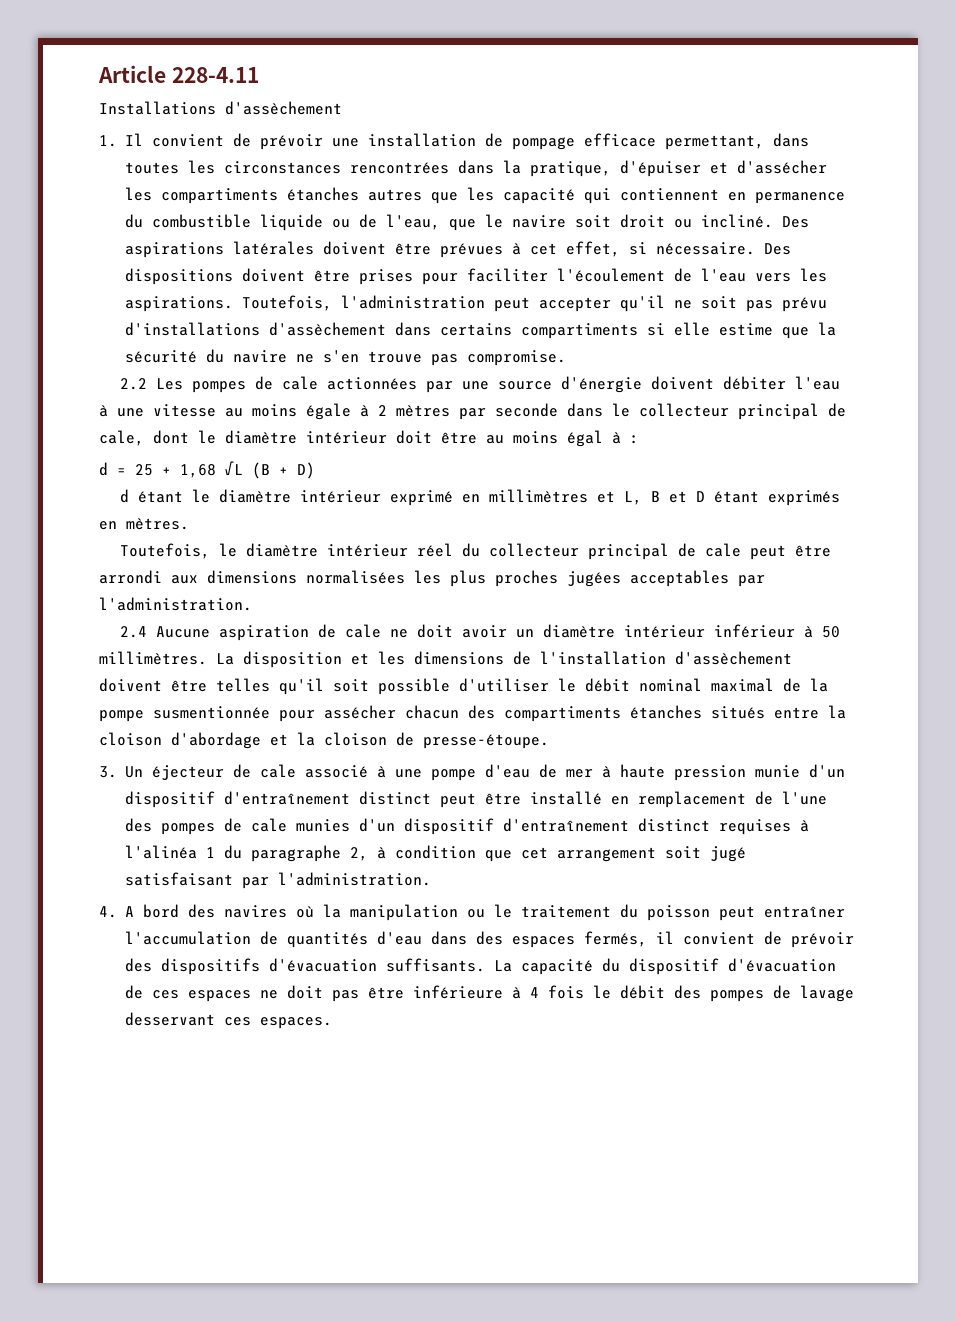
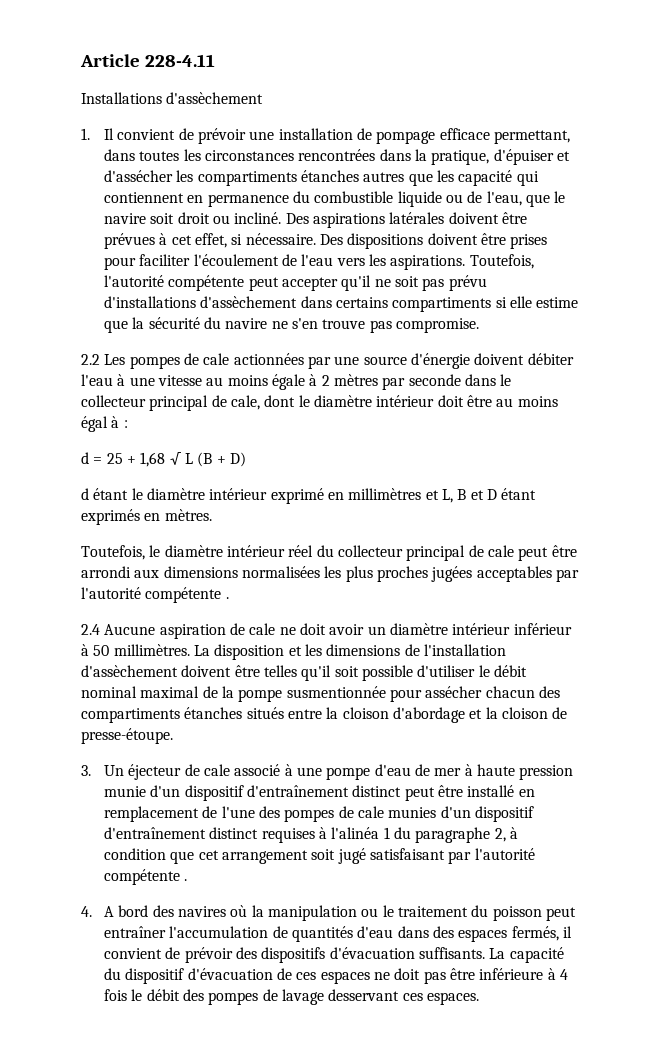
- Toutefois, l'administration peut accepter qu'il ne soit pas prévu d'installations d'assèchement dans certains compartiments si elle estime que la sécurité du navire ne s'en trouve pas compromise.
+ Toutefois, l'autorité compétente peut accepter qu'il ne soit pas prévu d'installations d'assèchement dans certains compartiments si elle estime que la sécurité du navire ne s'en trouve pas compromise.
- d = 25 + 1,68 √L (B + D)
+ d = 25 + 1,68 √ L (B + D)
- Toutefois, le diamètre intérieur réel du collecteur principal de cale peut être arrondi aux dimensions normalisées les plus proches jugées acceptables par l'administration.
+ Toutefois, le diamètre intérieur réel du collecteur principal de cale peut être arrondi aux dimensions normalisées les plus proches jugées acceptables par l'autorité compétente .
- 3. Un éjecteur de cale associé à une pompe d'eau de mer à haute pression munie d'un dispositif d'entraînement distinct peut être installé en remplacement de l'une des pompes de cale munies d'un dispositif d'entraînement distinct requises à l'alinéa 1 du paragraphe 2, à condition que cet arrangement soit jugé satisfaisant par l'administration.
+ 3. Un éjecteur de cale associé à une pompe d'eau de mer à haute pression munie d'un dispositif d'entraînement distinct peut être installé en remplacement de l'une des pompes de cale munies d'un dispositif d'entraînement distinct requises à l'alinéa 1 du paragraphe 2, à condition que cet arrangement soit jugé satisfaisant par l'autorité compétente .

